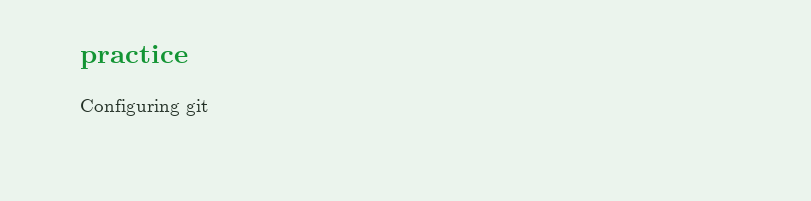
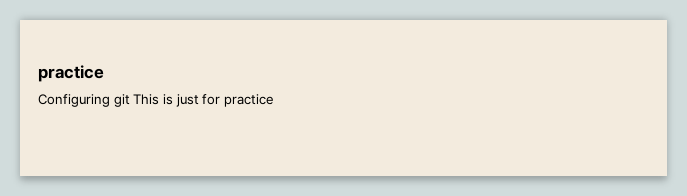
- Configuring git
+ Configuring git This is just for practice

